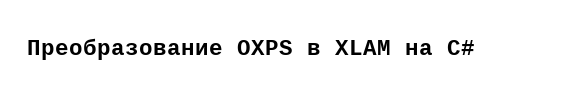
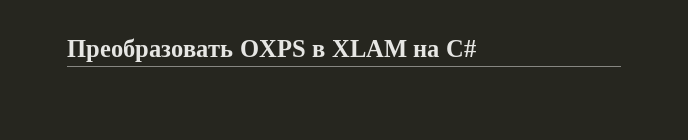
- Преобразование OXPS в XLAM на C#
+ Преобразовать OXPS в XLAM на C#

